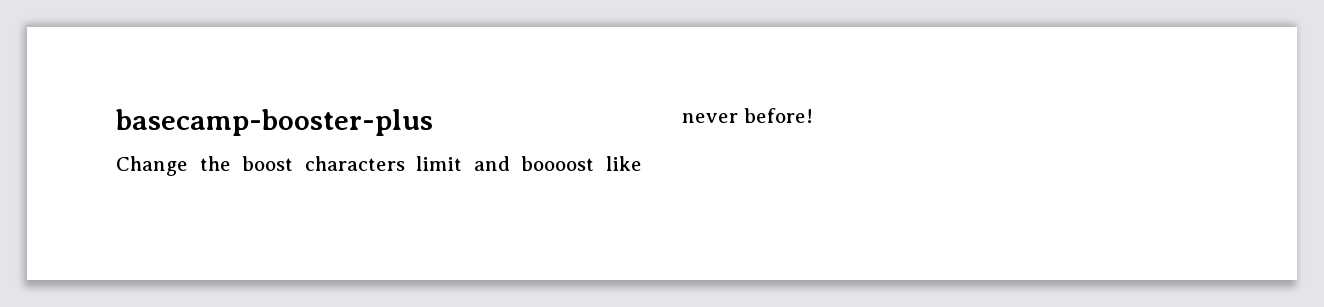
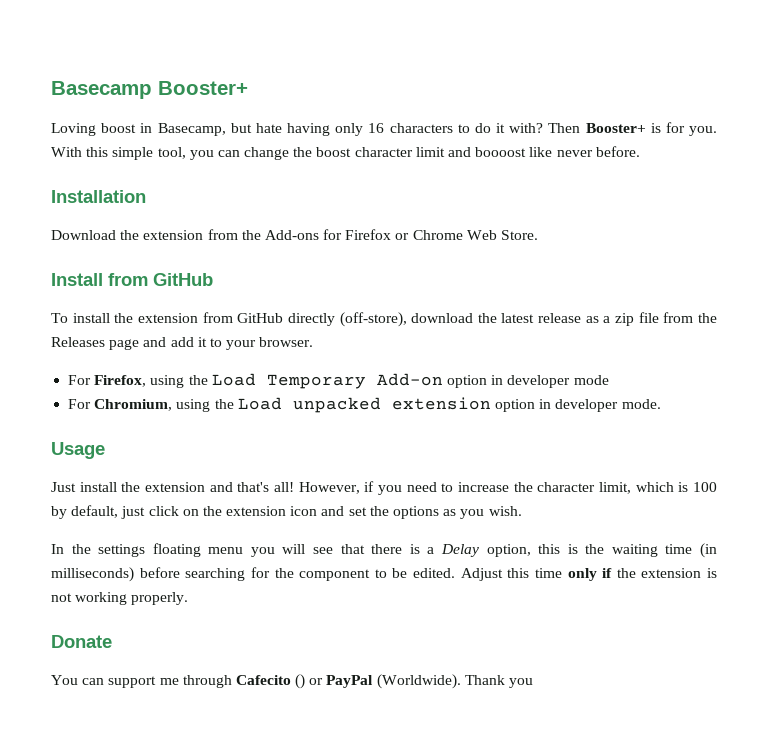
- basecamp-booster-plus
- Change the boost characters limit and boooost like never before!
+ Basecamp Booster+
+ Loving boost in Basecamp, but hate having only 16 characters to do it with? Then Booster+ is for you. With this simple tool, you can change the boost character limit and boooost like never before.
+ Installation
+ Download the extension from the Add-ons for Firefox or Chrome Web Store.
+ Install from GitHub
+ To install the extension from GitHub directly (off-store), download the latest release as a zip file from the Releases page and add it to your browser.
+ For Firefox, using the Load Temporary Add-on option in developer mode
+ For Chromium, using the Load unpacked extension option in developer mode.
+ Usage
+ Just install the extension and that's all! However, if you need to increase the character limit, which is 100 by default, just click on the extension icon and set the options as you wish.
+ In the settings floating menu you will see that there is a Delay option, this is the waiting time (in milliseconds) before searching for the component to be edited. Adjust this time only if the extension is not working properly.
+ Donate
+ You can support me through Cafecito () or PayPal (Worldwide). Thank you

